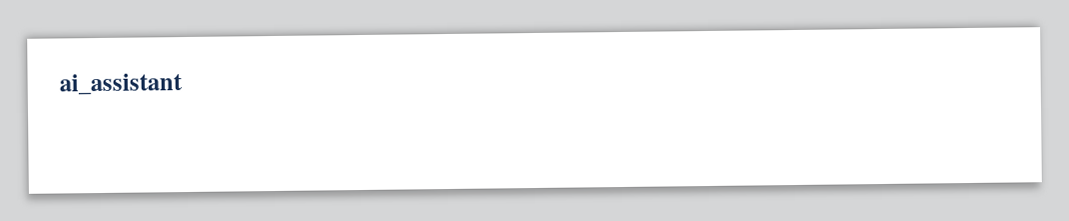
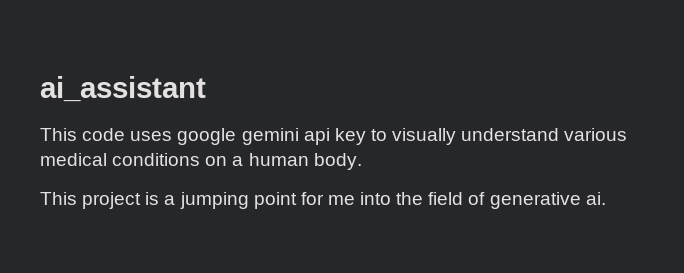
+ This code uses google gemini api key to visually understand various medical conditions on a human body.
+ This project is a jumping point for me into the field of generative ai.

